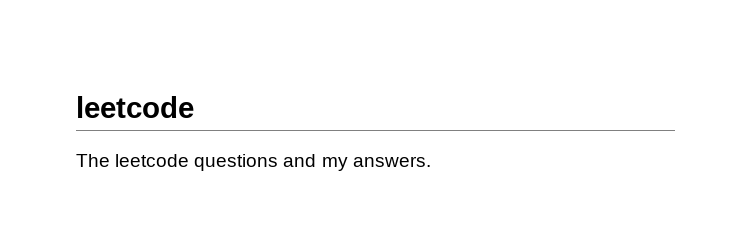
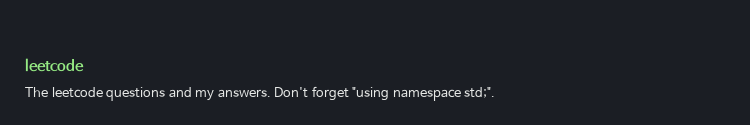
+ Don't forget "using namespace std;".

